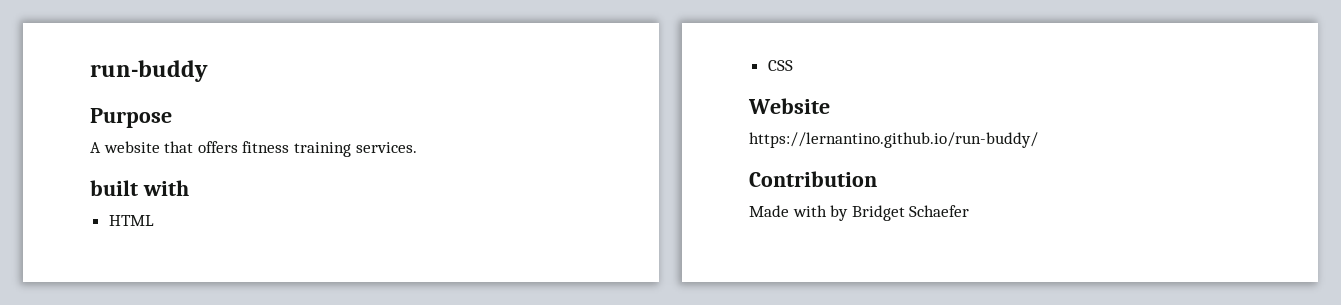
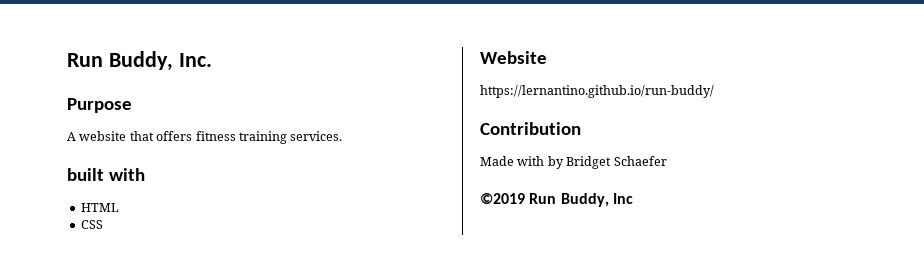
- run-buddy
+ Run Buddy, Inc.
+ ©2019 Run Buddy, Inc

